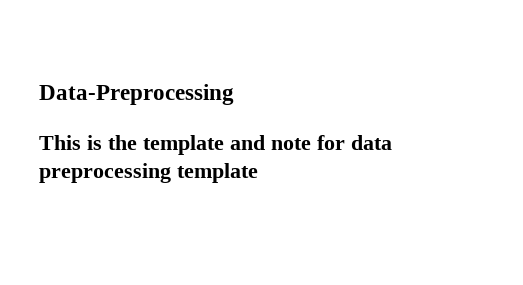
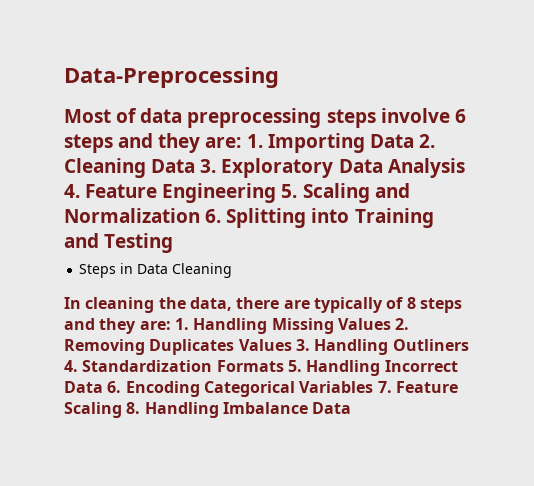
- This is the template and note for data preprocessing template
+ Most of data preprocessing steps involve 6 steps and they are: 1. Importing Data 2. Cleaning Data 3. Exploratory Data Analysis 4. Feature Engineering 5. Scaling and Normalization 6. Splitting into Training and Testing
+ Steps in Data Cleaning
+ In cleaning the data, there are typically of 8 steps and they are: 1. Handling Missing Values 2. Removing Duplicates Values 3. Handling Outliners 4. Standardization Formats 5. Handling Incorrect Data 6. Encoding Categorical Variables 7. Feature Scaling 8. Handling Imbalance Data

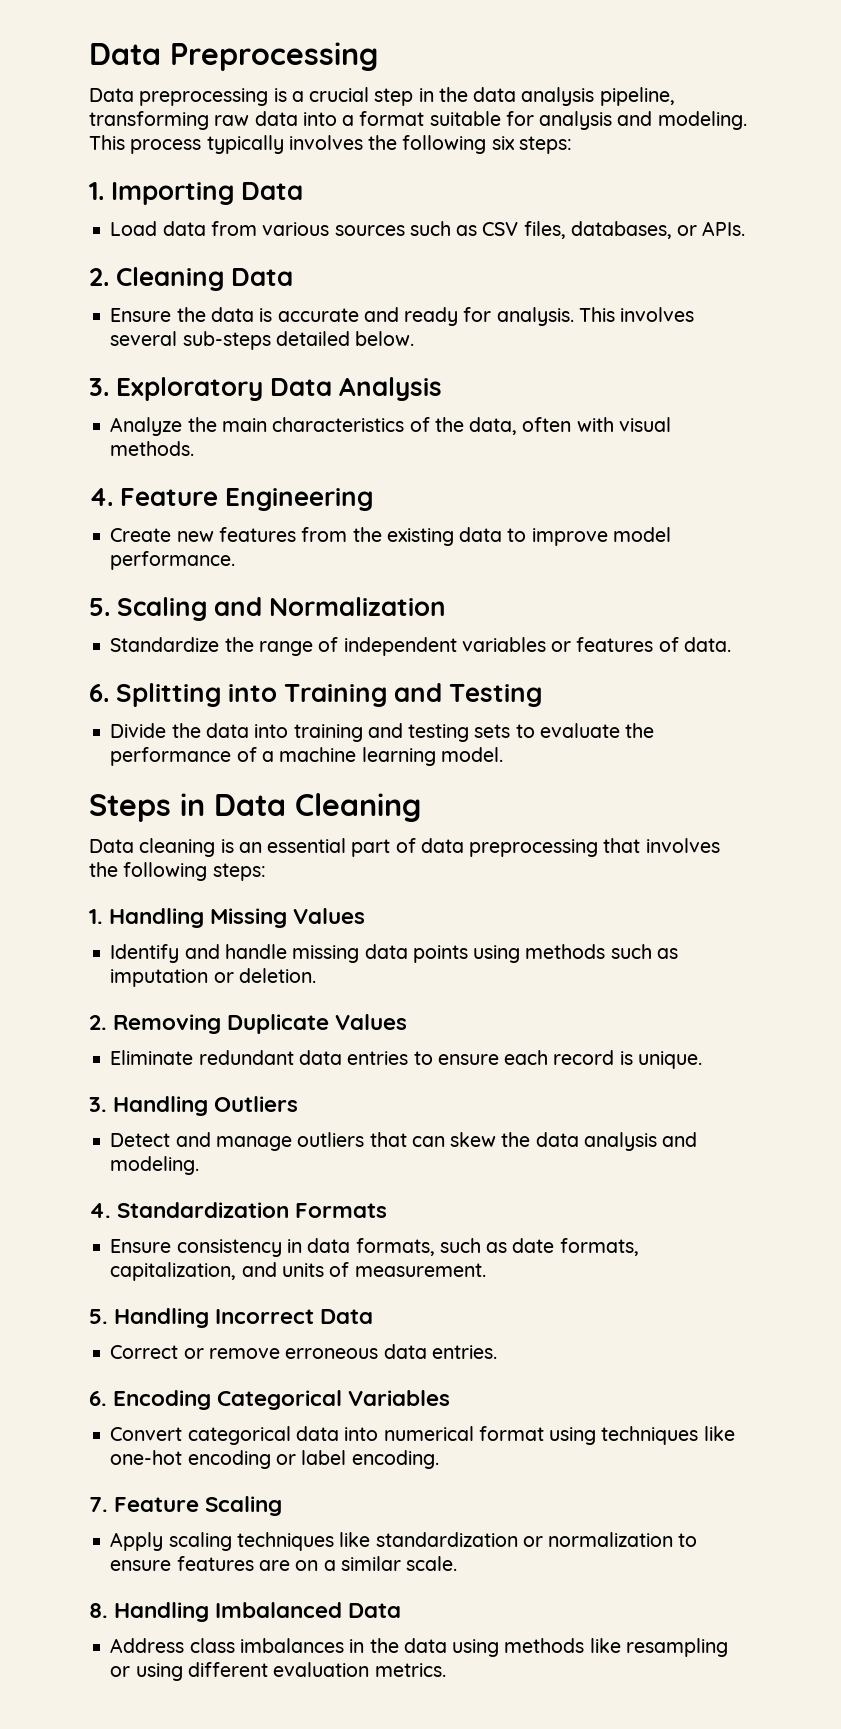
- Data-Preprocessing
- Most of data preprocessing steps involve 6 steps and they are: 1. Importing Data 2. Cleaning Data 3. Exploratory Data Analysis 4. Feature Engineering 5. Scaling and Normalization 6. Splitting into Training and Testing
+ Data Preprocessing
+ Data preprocessing is a crucial step in the data analysis pipeline, transforming raw data into a format suitable for analysis and modeling. This process typically involves the following six steps:
+ 1. Importing Data
+ Load data from various sources such as CSV files, databases, or APIs.
+ 2. Cleaning Data
+ Ensure the data is accurate and ready for analysis. This involves several sub-steps detailed below.
+ 3. Exploratory Data Analysis
+ Analyze the main characteristics of the data, often with visual methods.
+ 4. Feature Engineering
+ Create new features from the existing data to improve model performance.
+ 5. Scaling and Normalization
+ Standardize the range of independent variables or features of data.
+ 6. Splitting into Training and Testing
+ Divide the data into training and testing sets to evaluate the performance of a machine learning model.
  Steps in Data Cleaning
- In cleaning the data, there are typically of 8 steps and they are: 1. Handling Missing Values 2. Removing Duplicates Values 3. Handling Outliners 4. Standardization Formats 5. Handling Incorrect Data 6. Encoding Categorical Variables 7. Feature Scaling 8. Handling Imbalance Data
+ Data cleaning is an essential part of data preprocessing that involves the following steps:
+ 1. Handling Missing Values
+ Identify and handle missing data points using methods such as imputation or deletion.
+ 2. Removing Duplicate Values
+ Eliminate redundant data entries to ensure each record is unique.
+ 3. Handling Outliers
+ Detect and manage outliers that can skew the data analysis and modeling.
+ 4. Standardization Formats
+ Ensure consistency in data formats, such as date formats, capitalization, and units of measurement.
+ 5. Handling Incorrect Data
+ Correct or remove erroneous data entries.
+ 6. Encoding Categorical Variables
+ Convert categorical data into numerical format using techniques like one-hot encoding or label encoding.
+ 7. Feature Scaling
+ Apply scaling techniques like standardization or normalization to ensure features are on a similar scale.
+ 8. Handling Imbalanced Data
+ Address class imbalances in the data using methods like resampling or using different evaluation metrics.

